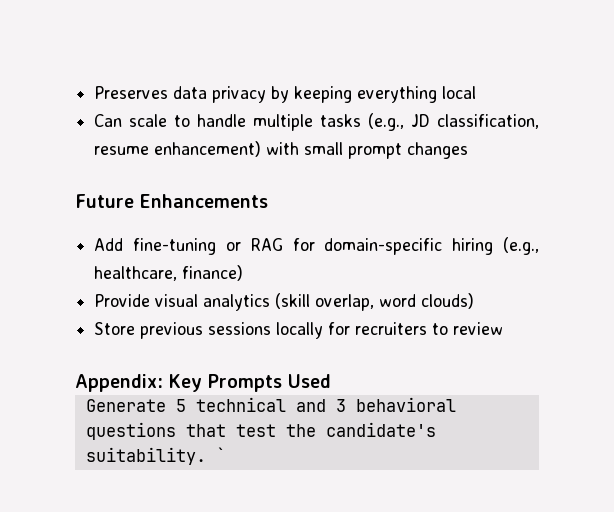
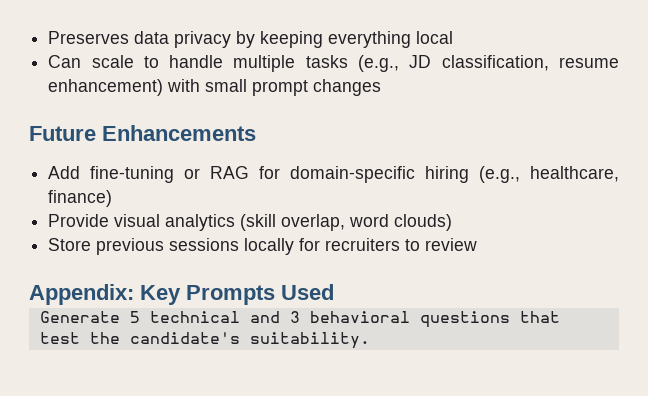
- `

